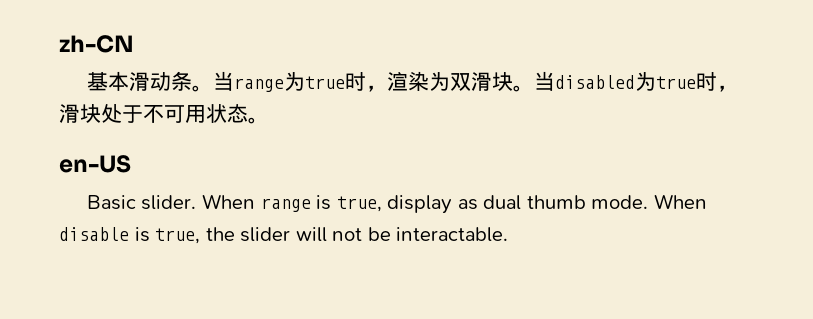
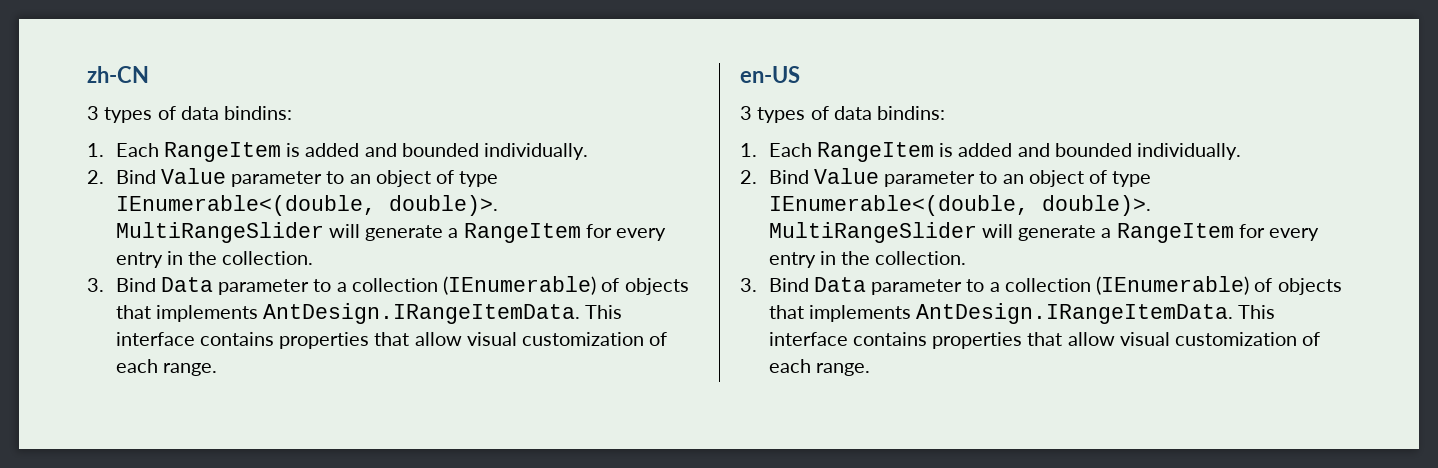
  zh-CN
- 基本滑动条。当range为true时，渲染为双滑块。当disabled为true时，滑块处于不可用状态。
+ 3 types of data bindins:
+ 1. Each RangeItem is added and bounded individually.
+ 2. Bind Value parameter to an object of type IEnumerable<(double, double)>. MultiRangeSlider will generate a RangeItem for every entry in the collection.
+ 3. Bind Data parameter to a collection (IEnumerable) of objects that implements AntDesign.IRangeItemData. This interface contains properties that allow visual customization of each range.
  en-US
- Basic slider. When range is true, display as dual thumb mode. When disable is true, the slider will not be interactable.
+ 3 types of data bindins:
+ 1. Each RangeItem is added and bounded individually.
+ 2. Bind Value parameter to an object of type IEnumerable<(double, double)>. MultiRangeSlider will generate a RangeItem for every entry in the collection.
+ 3. Bind Data parameter to a collection (IEnumerable) of objects that implements AntDesign.IRangeItemData. This interface contains properties that allow visual customization of each range.

